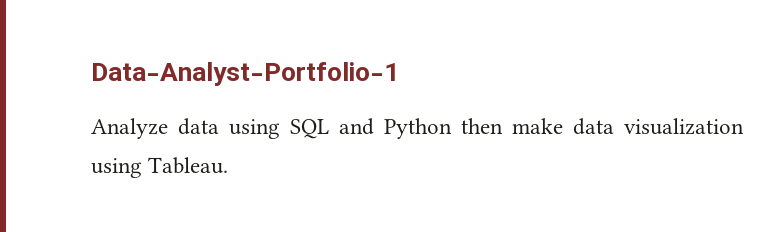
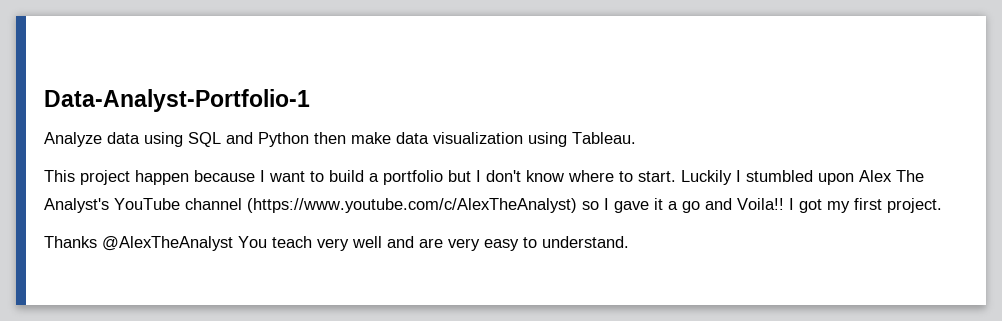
+ This project happen because I want to build a portfolio but I don't know where to start. Luckily I stumbled upon Alex The Analyst's YouTube channel (https://www.youtube.com/c/AlexTheAnalyst) so I gave it a go and Voila!! I got my first project.
+ Thanks @AlexTheAnalyst You teach very well and are very easy to understand.

